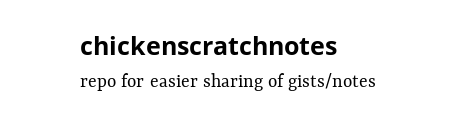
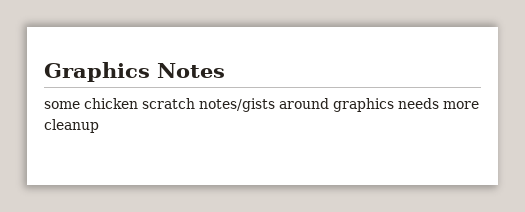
- chickenscratchnotes
- repo for easier sharing of gists/notes
+ Graphics Notes
+ some chicken scratch notes/gists around graphics needs more cleanup

